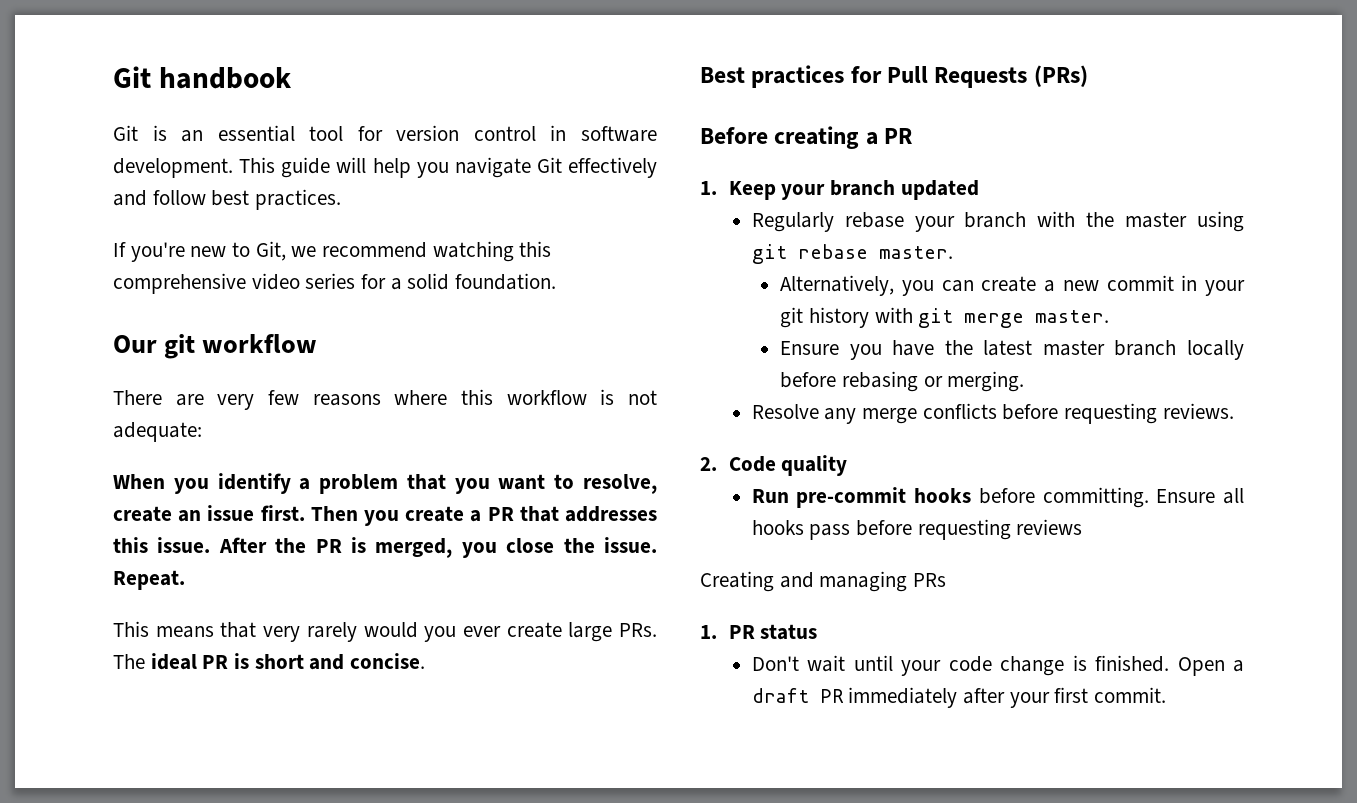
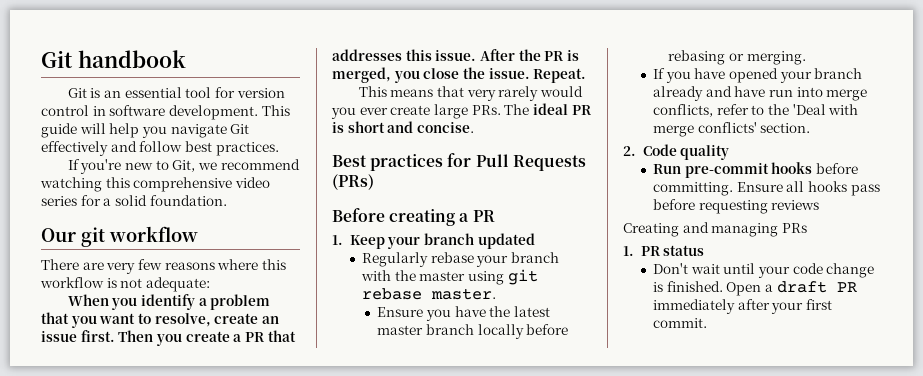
- Alternatively, you can create a new commit in your git history with git merge master.
- Resolve any merge conflicts before requesting reviews.
+ If you have opened your branch already and have run into merge conflicts, refer to the 'Deal with merge conflicts' section.

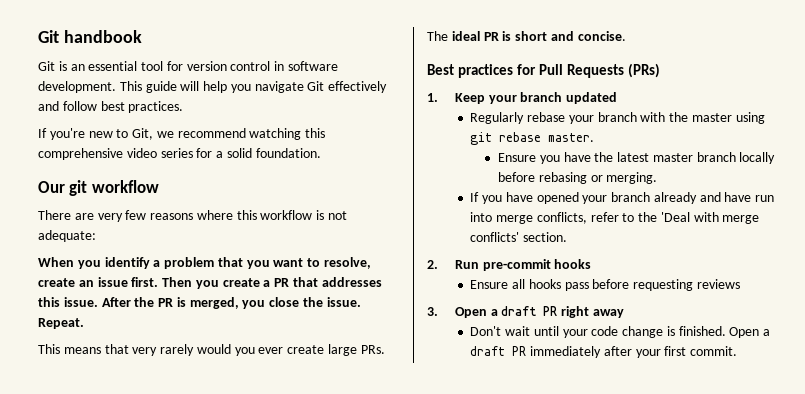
- Before creating a PR
- 2. Code quality
- Run pre-commit hooks before committing. Ensure all hooks pass before requesting reviews
+ 2. Run pre-commit hooks
+ Ensure all hooks pass before requesting reviews
- Creating and managing PRs
- 1. PR status
+ 3. Open a draft PR right away

